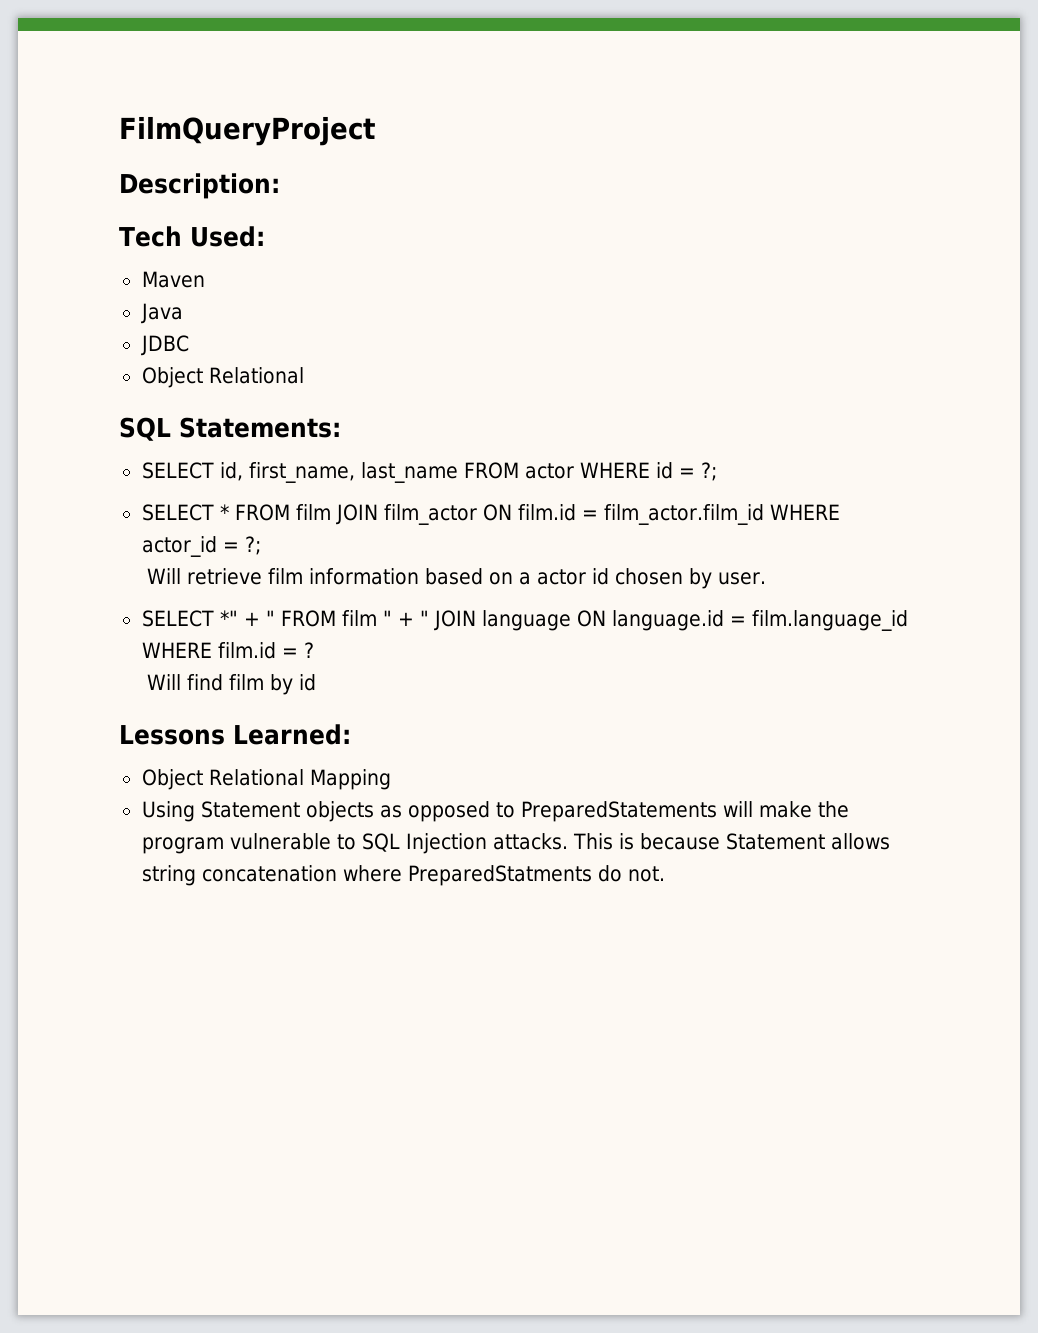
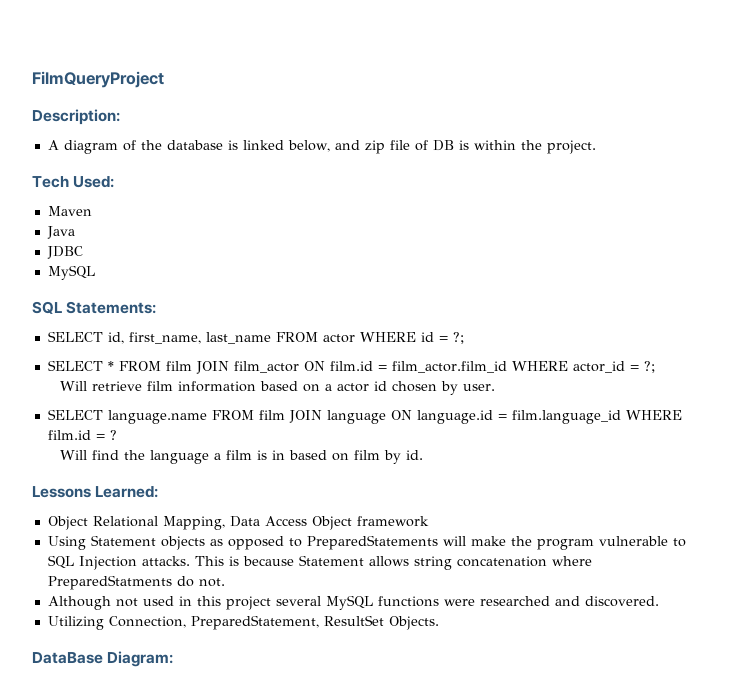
+ A diagram of the database is linked below, and zip file of DB is within the project.
  JDBC
- Object Relational
+ MySQL
- SELECT *" + " FROM film " + " JOIN language ON language.id = film.language_id WHERE film.id = ?
+ SELECT language.name FROM film JOIN language ON language.id = film.language_id WHERE film.id = ?
- Will find film by id
+ Will find the language a film is in based on film by id.
- Object Relational Mapping
+ Object Relational Mapping, Data Access Object framework
+ Although not used in this project several MySQL functions were researched and discovered.
+ Utilizing Connection, PreparedStatement, ResultSet Objects.
+ DataBase Diagram:

